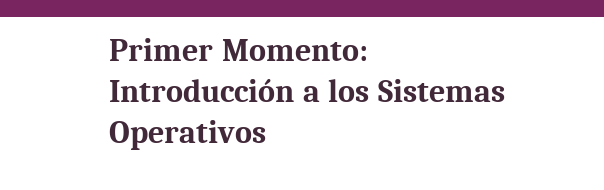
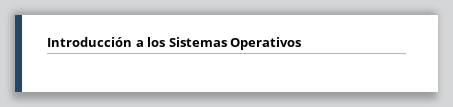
- Primer Momento: Introducción a los Sistemas Operativos
+ Introducción a los Sistemas Operativos

